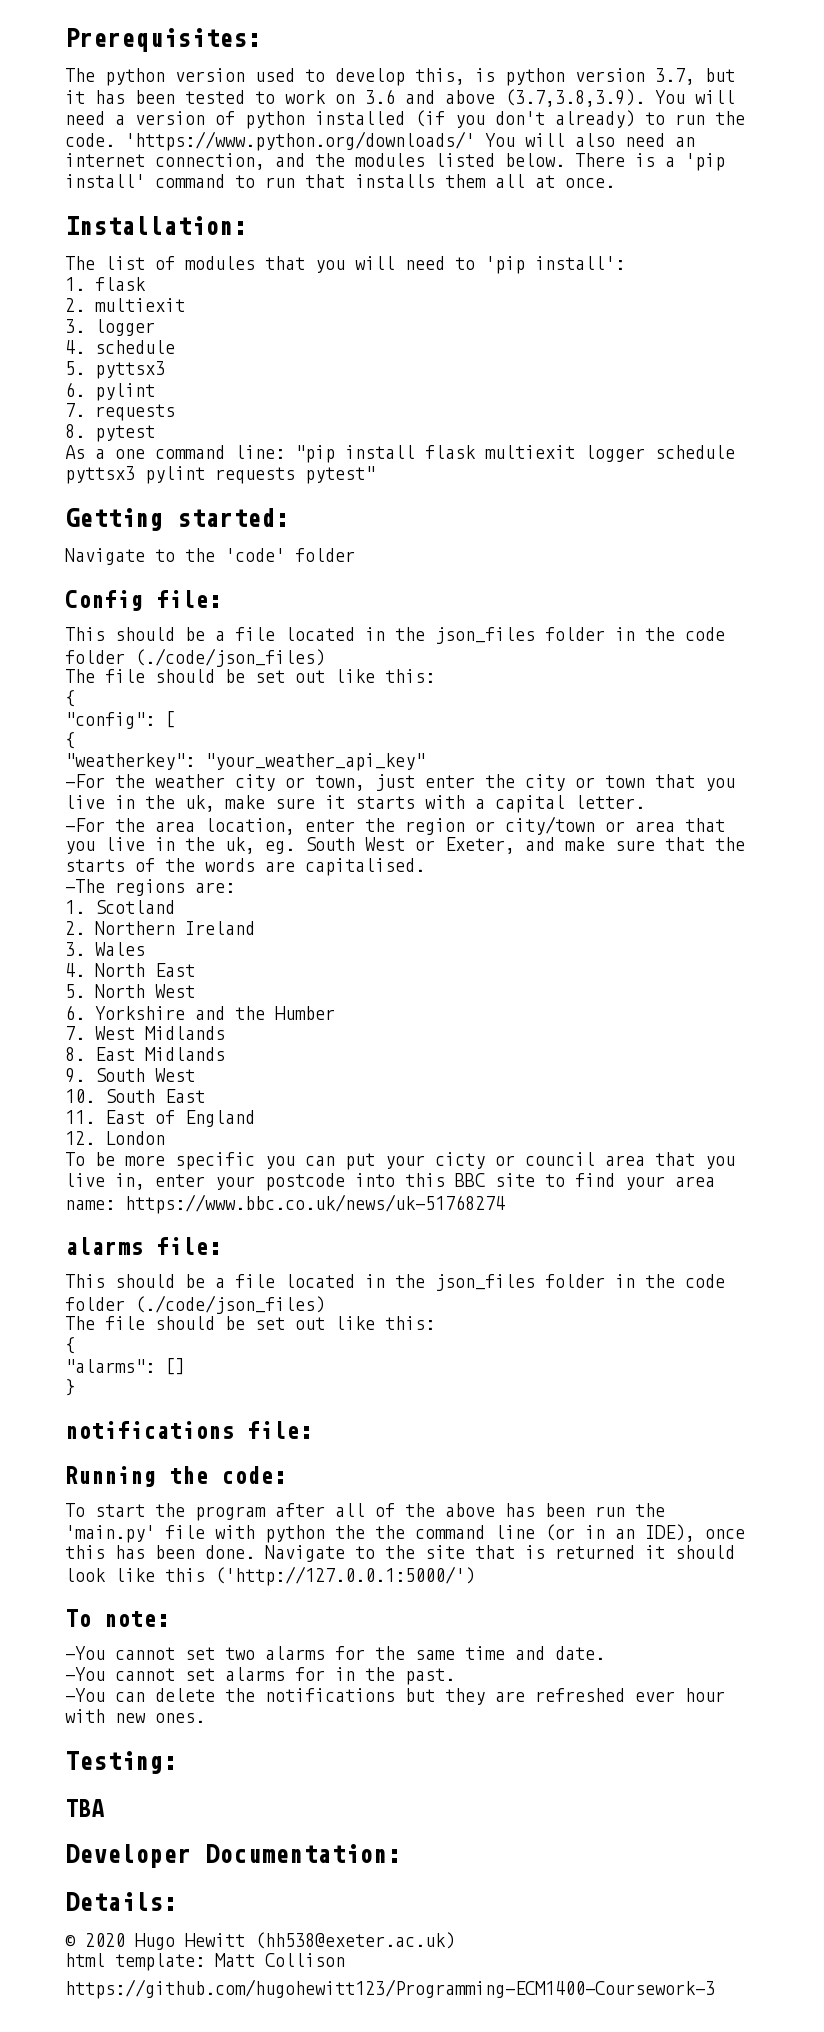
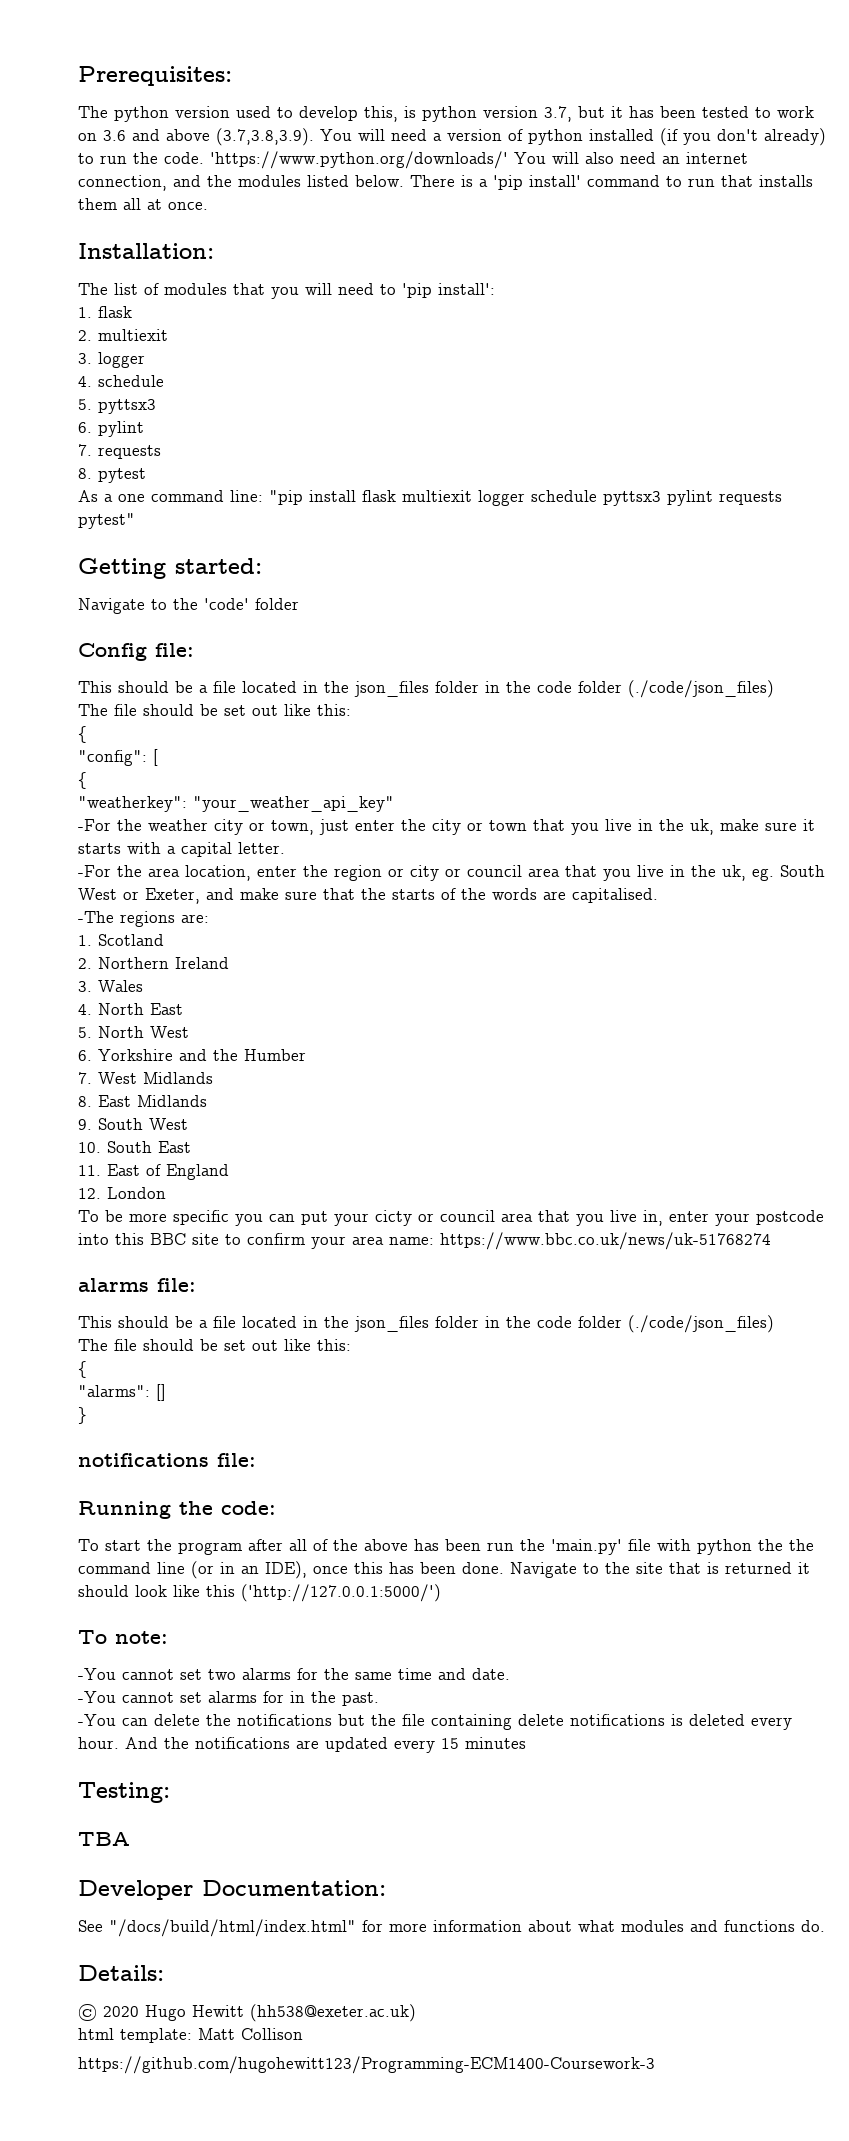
- -For the area location, enter the region or city/town or area that you live in the uk, eg. South West or Exeter, and make sure that the starts of the words are capitalised.
+ -For the area location, enter the region or city or council area that you live in the uk, eg. South West or Exeter, and make sure that the starts of the words are capitalised.
- To be more specific you can put your cicty or council area that you live in, enter your postcode into this BBC site to find your area name: https://www.bbc.co.uk/news/uk-51768274
+ To be more specific you can put your cicty or council area that you live in, enter your postcode into this BBC site to confirm your area name: https://www.bbc.co.uk/news/uk-51768274
- -You can delete the notifications but they are refreshed ever hour with new ones.
+ -You can delete the notifications but the file containing delete notifications is deleted every hour. And the notifications are updated every 15 minutes
  Testing:
  TBA
  Developer Documentation:
+ See "/docs/build/html/index.html" for more information about what modules and functions do.

